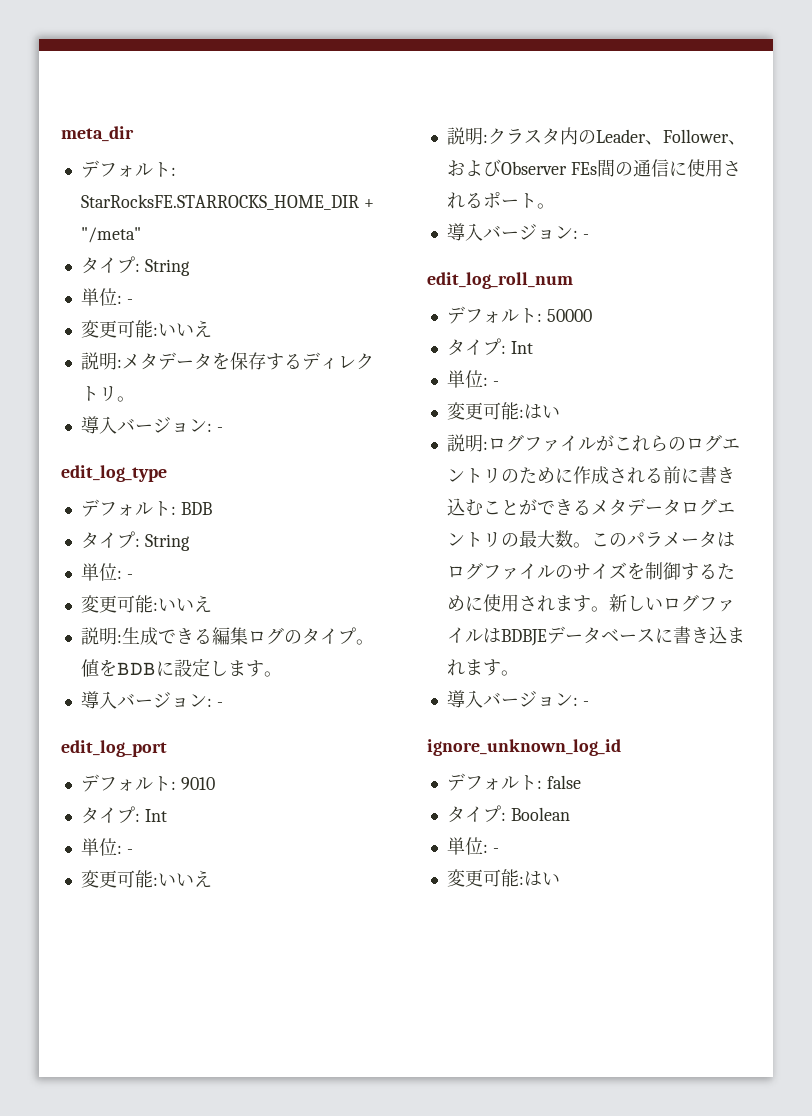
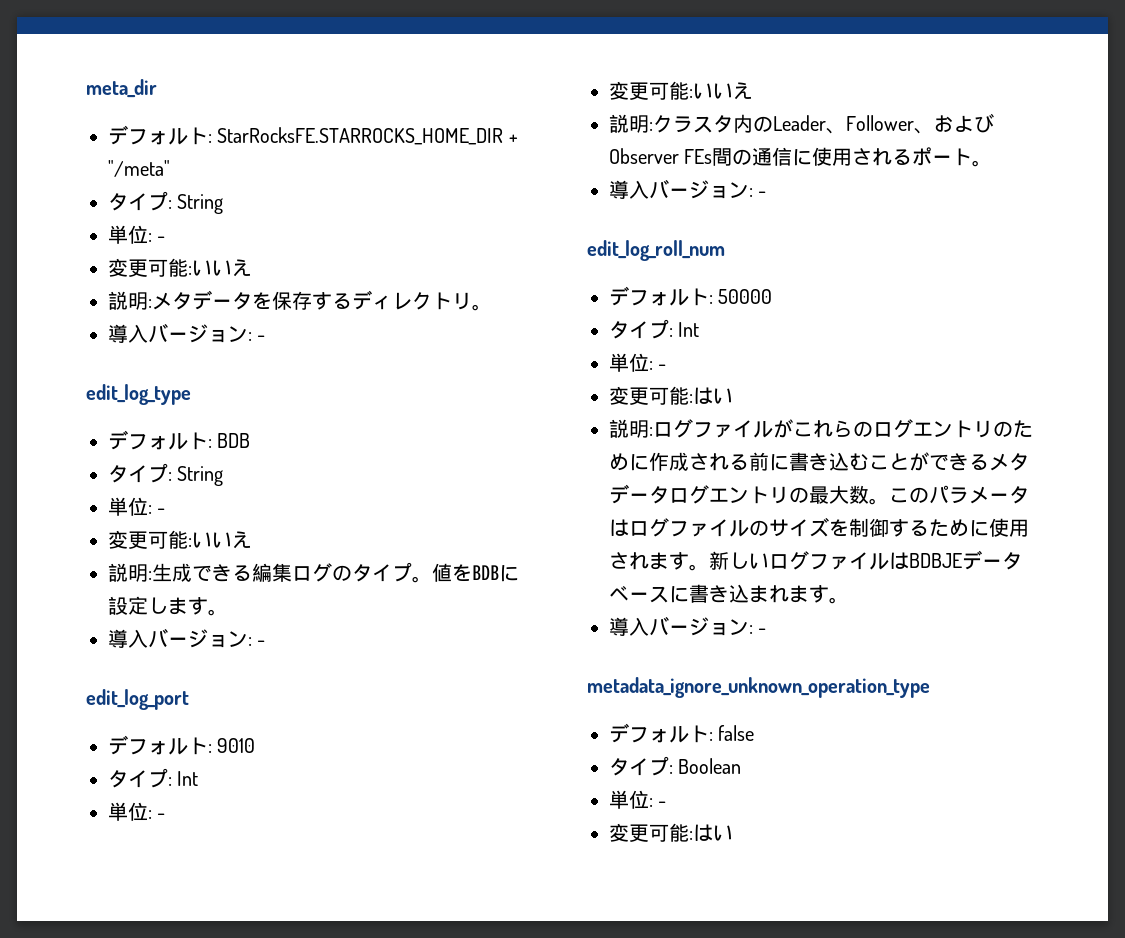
- ignore_unknown_log_id
+ metadata_ignore_unknown_operation_type

